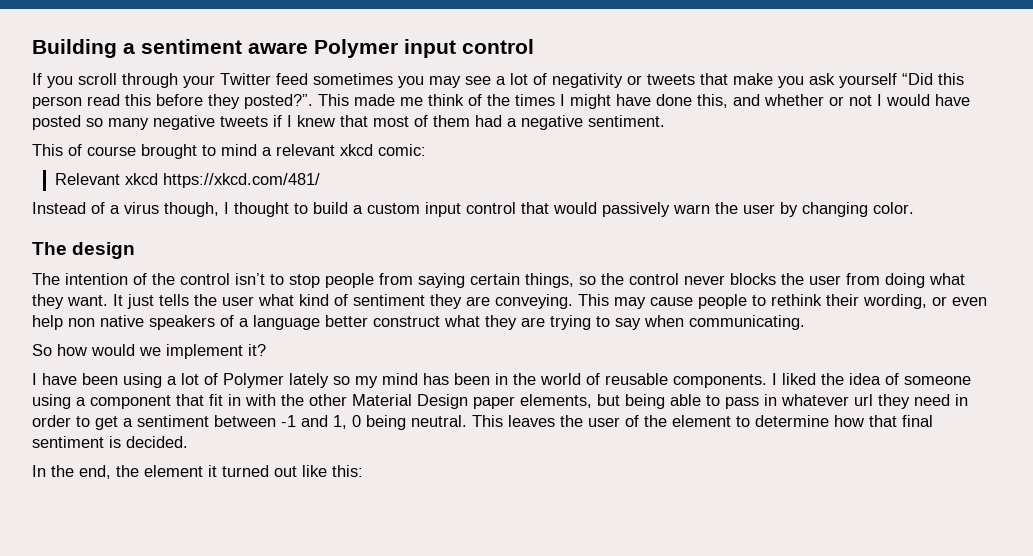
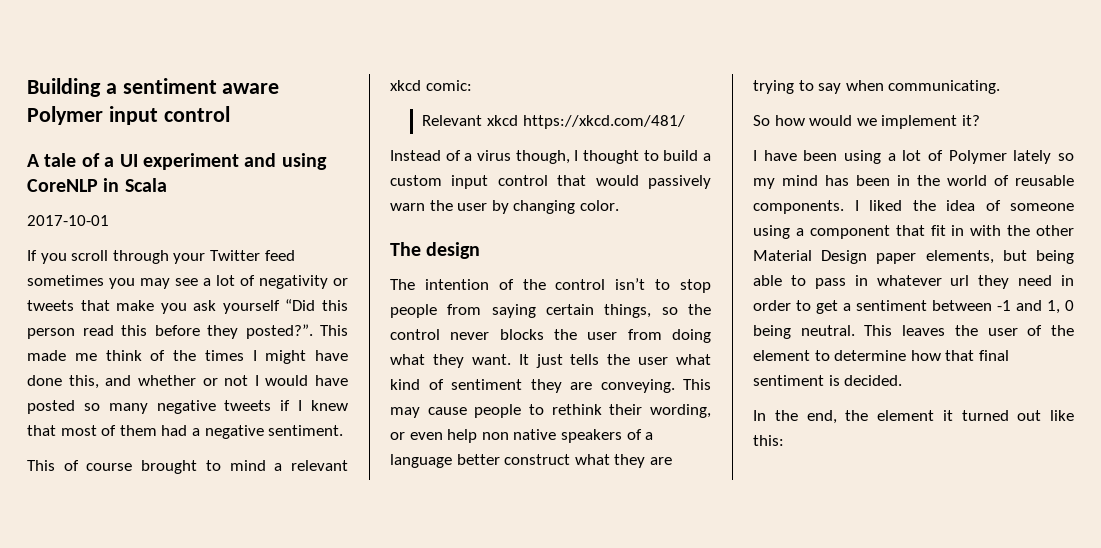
+ A tale of a UI experiment and using CoreNLP in Scala
+ 2017-10-01

